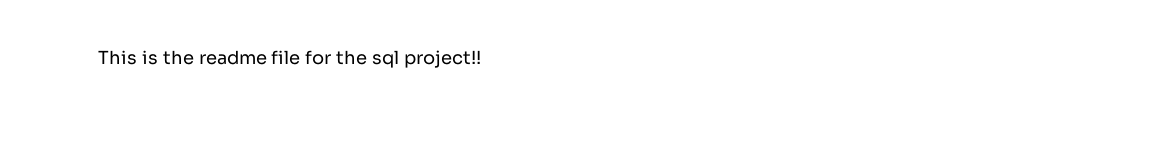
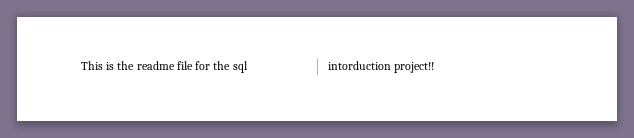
- This is the readme file for the sql project!!
+ This is the readme file for the sql intorduction project!!

